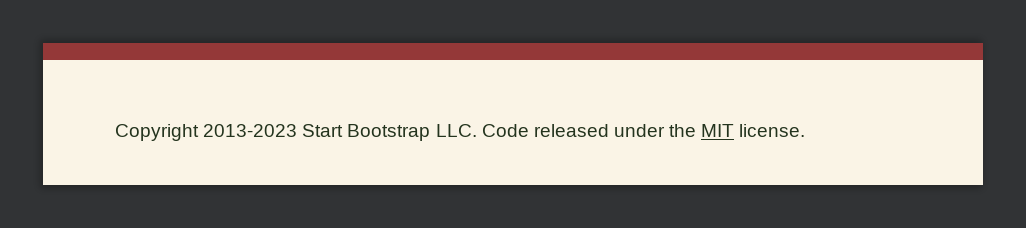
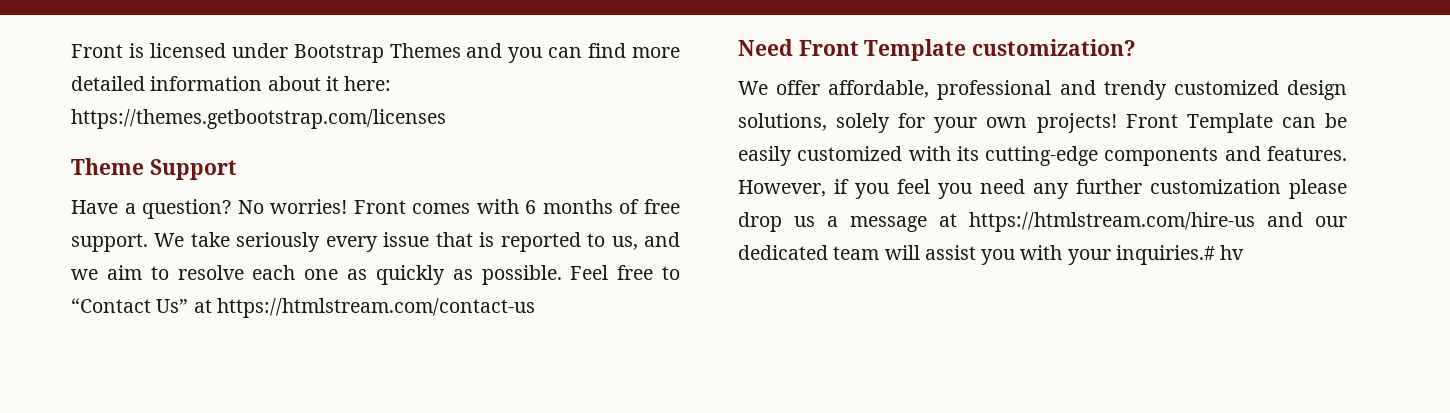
- Copyright 2013-2023 Start Bootstrap LLC. Code released under the MIT license.
+ Front is licensed under Bootstrap Themes and you can find more detailed information about it here: https://themes.getbootstrap.com/licenses
+ Theme Support
+ Have a question? No worries! Front comes with 6 months of free support. We take seriously every issue that is reported to us, and we aim to resolve each one as quickly as possible. Feel free to “Contact Us” at https://htmlstream.com/contact-us
+ Need Front Template customization?
+ We offer affordable, professional and trendy customized design solutions, solely for your own projects! Front Template can be easily customized with its cutting-edge components and features. However, if you feel you need any further customization please drop us a message at https://htmlstream.com/hire-us and our dedicated team will assist you with your inquiries.# hv

